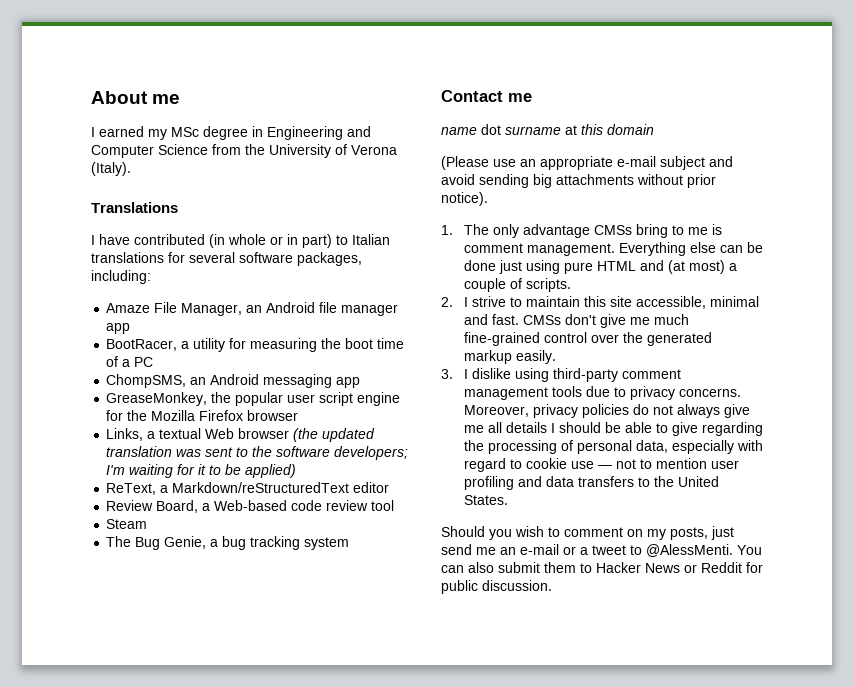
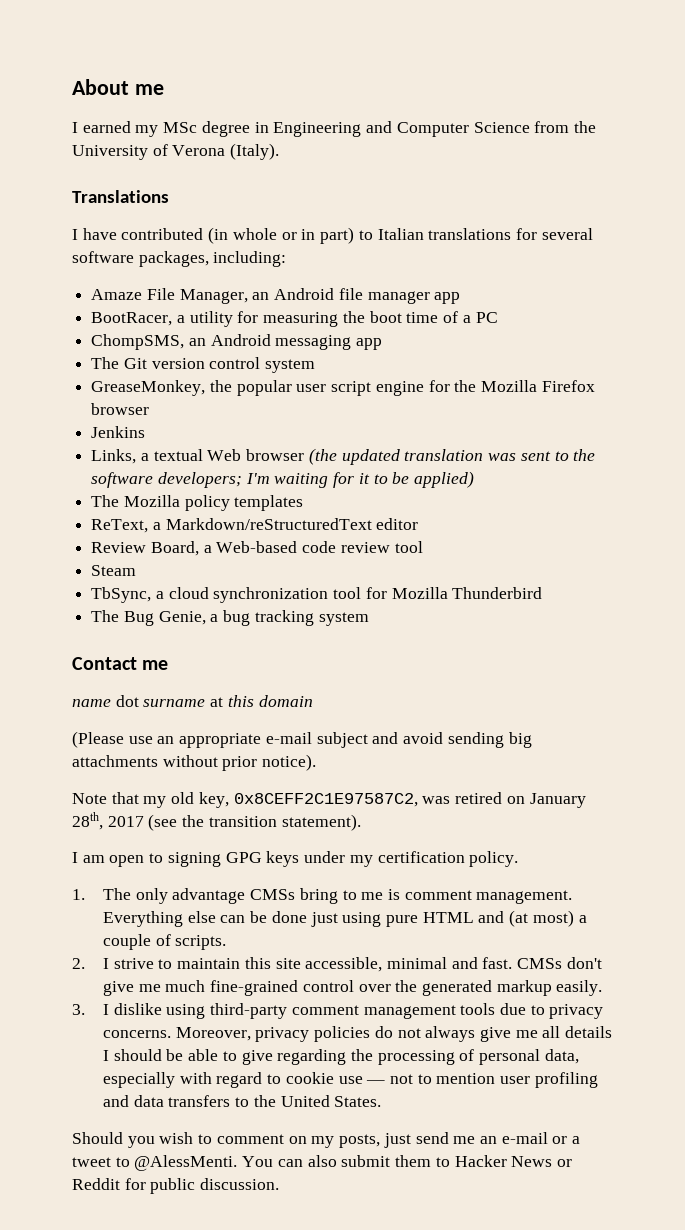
+ The Git version control system
+ Jenkins
+ The Mozilla policy templates
+ TbSync, a cloud synchronization tool for Mozilla Thunderbird
+ Note that my old key, 0x8CEFF2C1E97587C2, was retired on January 28th, 2017 (see the transition statement).
+ I am open to signing GPG keys under my certification policy.

